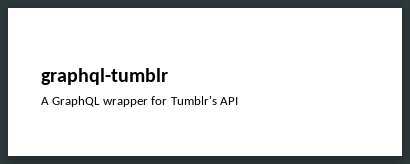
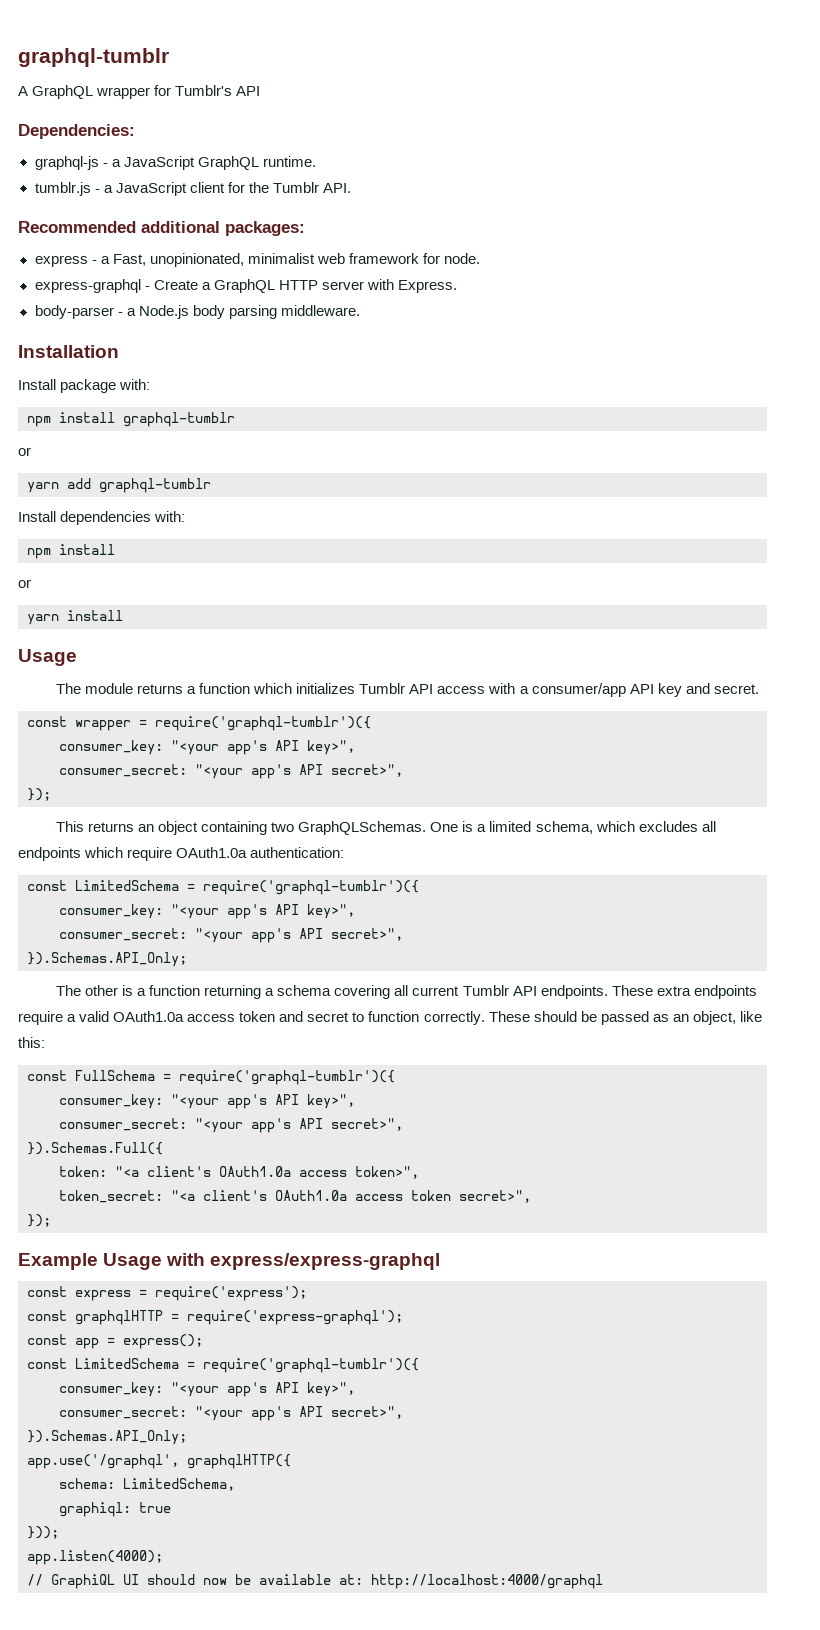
+ Dependencies:
+ graphql-js - a JavaScript GraphQL runtime.
+ tumblr.js - a JavaScript client for the Tumblr API.
+ Recommended additional packages:
+ express - a Fast, unopinionated, minimalist web framework for node.
+ express-graphql - Create a GraphQL HTTP server with Express.
+ body-parser - a Node.js body parsing middleware.
+ Installation
+ Install package with:
+ npm install graphql-tumblr
+ or
+ yarn add graphql-tumblr
+ Install dependencies with:
+ npm install
+ or
+ yarn install
+ Usage
+ The module returns a function which initializes Tumblr API access with a consumer/app API key and secret.
+ const wrapper = require('graphql-tumblr')({
+ consumer_key: "<your app's API key>",
+ consumer_secret: "<your app's API secret>",
+ });
+ This returns an object containing two GraphQLSchemas. One is a limited schema, which excludes all endpoints which require OAuth1.0a authentication:
+ const LimitedSchema = require('graphql-tumblr')({
+ consumer_key: "<your app's API key>",
+ consumer_secret: "<your app's API secret>",
+ }).Schemas.API_Only;
+ The other is a function returning a schema covering all current Tumblr API endpoints. These extra endpoints require a valid OAuth1.0a access token and secret to function correctly. These should be passed as an object, like this:
+ const FullSchema = require('graphql-tumblr')({
+ consumer_key: "<your app's API key>",
+ consumer_secret: "<your app's API secret>",
+ }).Schemas.Full({
+ token: "<a client's OAuth1.0a access token>",
+ token_secret: "<a client's OAuth1.0a access token secret>",
+ });
+ Example Usage with express/express-graphql
+ const express = require('express');
+ const graphqlHTTP = require('express-graphql');
+ const app = express();
+ const LimitedSchema = require('graphql-tumblr')({
+ consumer_key: "<your app's API key>",
+ consumer_secret: "<your app's API secret>",
+ }).Schemas.API_Only;
+ app.use('/graphql', graphqlHTTP({
+ schema: LimitedSchema,
+ graphiql: true
+ }));
+ app.listen(4000);
+ // GraphiQL UI should now be available at: http://localhost:4000/graphql

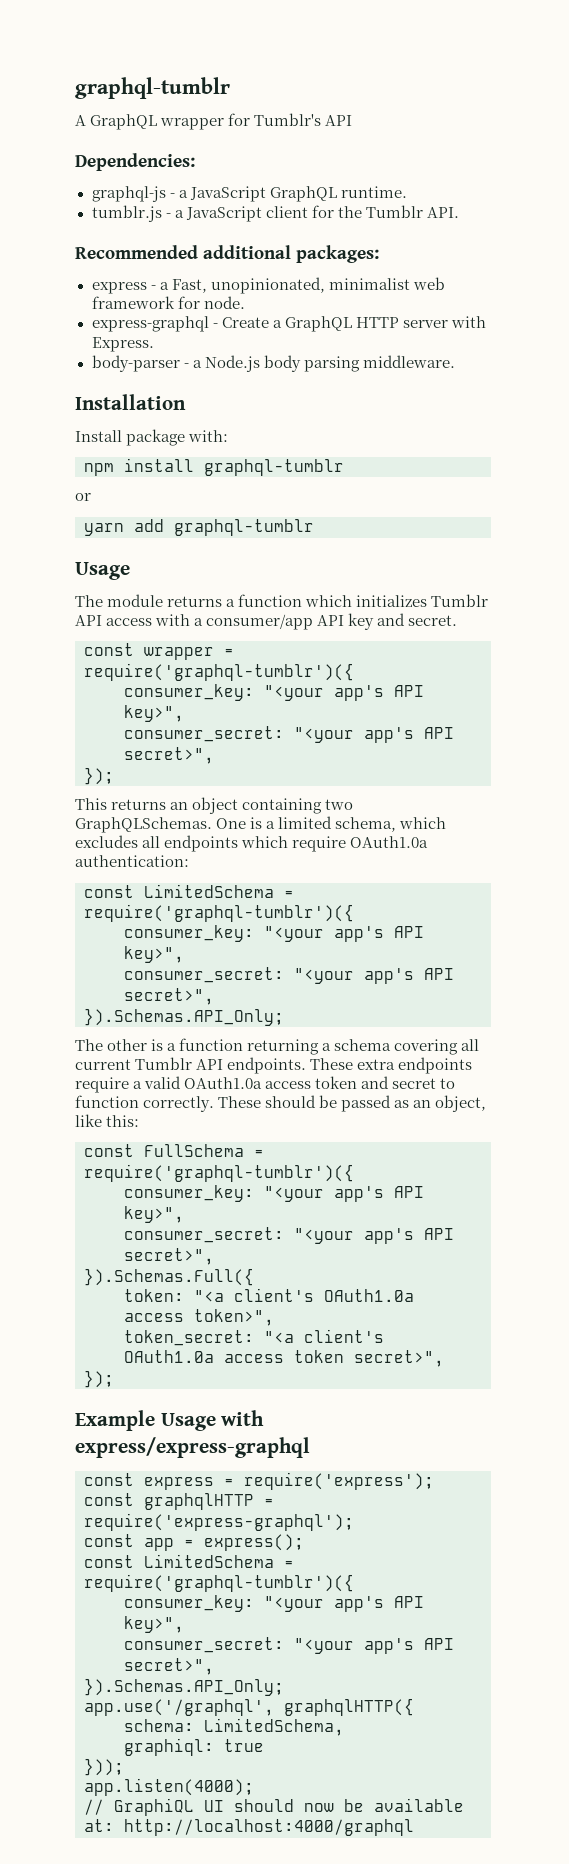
- Install dependencies with:
- npm install
- or
- yarn install

